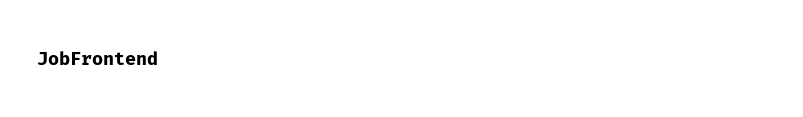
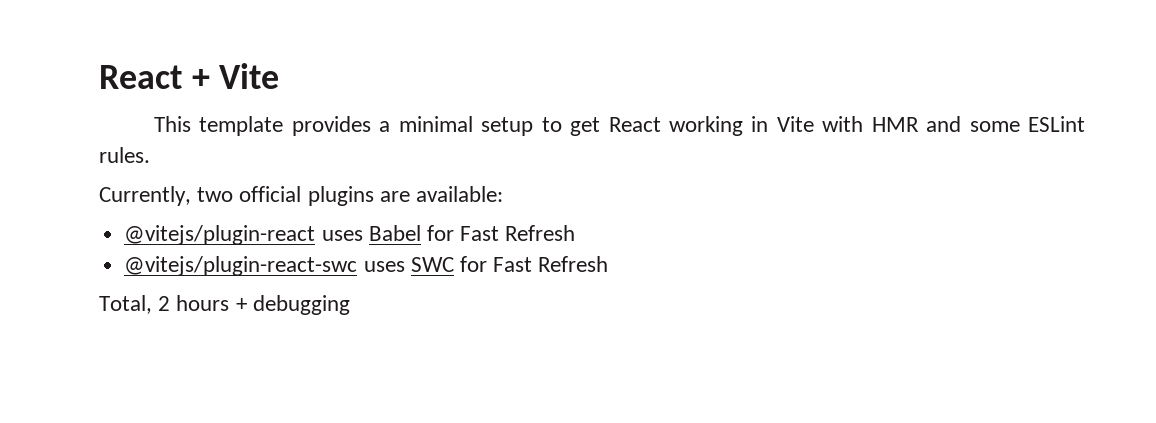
- JobFrontend
+ React + Vite
+ This template provides a minimal setup to get React working in Vite with HMR and some ESLint rules.
+ Currently, two official plugins are available:
+ @vitejs/plugin-react uses Babel for Fast Refresh
+ @vitejs/plugin-react-swc uses SWC for Fast Refresh
+ Total, 2 hours + debugging

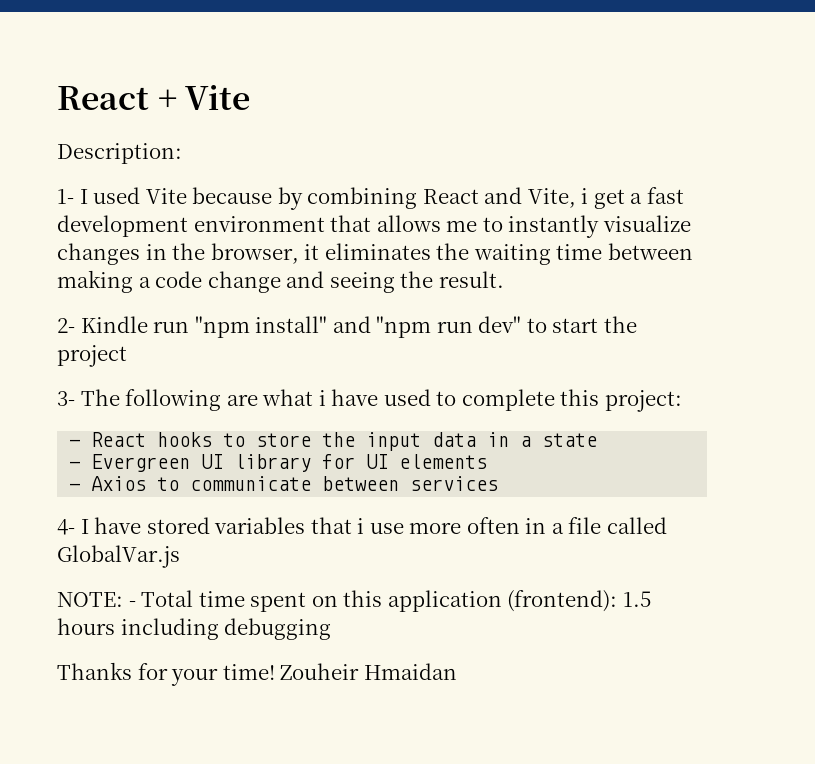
- This template provides a minimal setup to get React working in Vite with HMR and some ESLint rules.
- Currently, two official plugins are available:
- @vitejs/plugin-react uses Babel for Fast Refresh
- @vitejs/plugin-react-swc uses SWC for Fast Refresh
- Total, 2 hours + debugging
+ Description:
+ 1- I used Vite because by combining React and Vite, i get a fast development environment that allows me to instantly visualize changes in the browser, it eliminates the waiting time between making a code change and seeing the result.
+ 2- Kindle run "npm install" and "npm run dev" to start the project
+ 3- The following are what i have used to complete this project:
+ - React hooks to store the input data in a state
+ - Evergreen UI library for UI elements
+ - Axios to communicate between services
+ 4- I have stored variables that i use more often in a file called GlobalVar.js
+ NOTE: - Total time spent on this application (frontend): 1.5 hours including debugging
+ Thanks for your time! Zouheir Hmaidan

